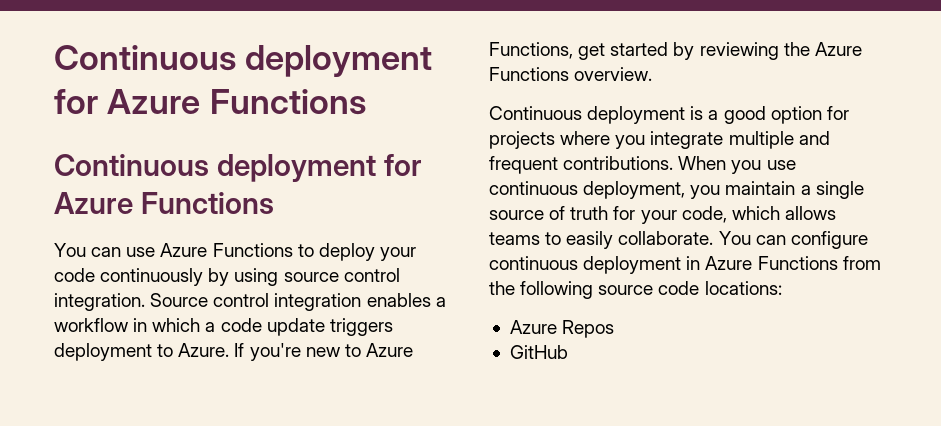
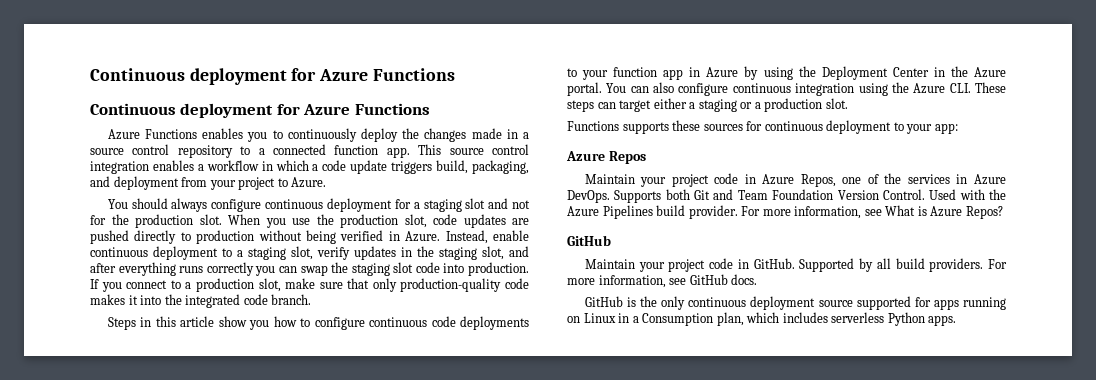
- You can use Azure Functions to deploy your code continuously by using source control integration. Source control integration enables a workflow in which a code update triggers deployment to Azure. If you're new to Azure Functions, get started by reviewing the Azure Functions overview.
- Continuous deployment is a good option for projects where you integrate multiple and frequent contributions. When you use continuous deployment, you maintain a single source of truth for your code, which allows teams to easily collaborate. You can configure continuous deployment in Azure Functions from the following source code locations:
+ Azure Functions enables you to continuously deploy the changes made in a source control repository to a connected function app. This source control integration enables a workflow in which a code update triggers build, packaging, and deployment from your project to Azure.
+ You should always configure continuous deployment for a staging slot and not for the production slot. When you use the production slot, code updates are pushed directly to production without being verified in Azure. Instead, enable continuous deployment to a staging slot, verify updates in the staging slot, and after everything runs correctly you can swap the staging slot code into production. If you connect to a production slot, make sure that only production-quality code makes it into the integrated code branch.
+ Steps in this article show you how to configure continuous code deployments to your function app in Azure by using the Deployment Center in the Azure portal. You can also configure continuous integration using the Azure CLI. These steps can target either a staging or a production slot.
+ Functions supports these sources for continuous deployment to your app:
  Azure Repos
+ Maintain your project code in Azure Repos, one of the services in Azure DevOps. Supports both Git and Team Foundation Version Control. Used with the Azure Pipelines build provider. For more information, see What is Azure Repos?
  GitHub
+ Maintain your project code in GitHub. Supported by all build providers. For more information, see GitHub docs.
+ GitHub is the only continuous deployment source supported for apps running on Linux in a Consumption plan, which includes serverless Python apps.

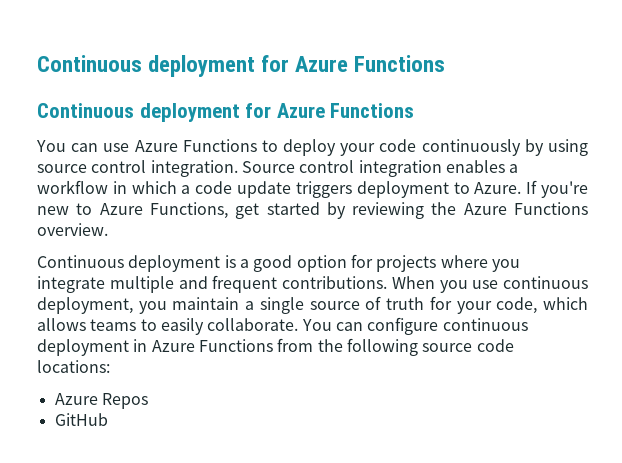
- Azure Functions enables you to continuously deploy the changes made in a source control repository to a connected function app. This source control integration enables a workflow in which a code update triggers build, packaging, and deployment from your project to Azure.
- You should always configure continuous deployment for a staging slot and not for the production slot. When you use the production slot, code updates are pushed directly to production without being verified in Azure. Instead, enable continuous deployment to a staging slot, verify updates in the staging slot, and after everything runs correctly you can swap the staging slot code into production. If you connect to a production slot, make sure that only production-quality code makes it into the integrated code branch.
- Steps in this article show you how to configure continuous code deployments to your function app in Azure by using the Deployment Center in the Azure portal. You can also configure continuous integration using the Azure CLI. These steps can target either a staging or a production slot.
- Functions supports these sources for continuous deployment to your app:
+ You can use Azure Functions to deploy your code continuously by using source control integration. Source control integration enables a workflow in which a code update triggers deployment to Azure. If you're new to Azure Functions, get started by reviewing the Azure Functions overview.
+ Continuous deployment is a good option for projects where you integrate multiple and frequent contributions. When you use continuous deployment, you maintain a single source of truth for your code, which allows teams to easily collaborate. You can configure continuous deployment in Azure Functions from the following source code locations:
  Azure Repos
- Maintain your project code in Azure Repos, one of the services in Azure DevOps. Supports both Git and Team Foundation Version Control. Used with the Azure Pipelines build provider. For more information, see What is Azure Repos?
  GitHub
- Maintain your project code in GitHub. Supported by all build providers. For more information, see GitHub docs.
- GitHub is the only continuous deployment source supported for apps running on Linux in a Consumption plan, which includes serverless Python apps.

